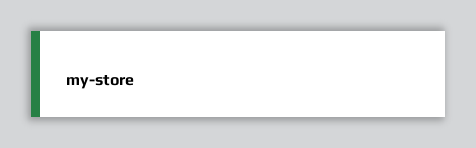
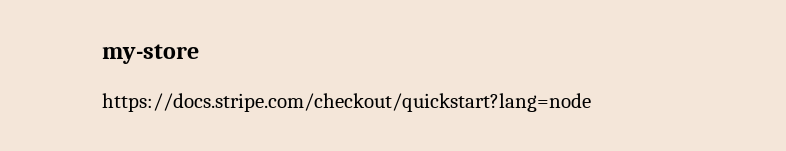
+ https://docs.stripe.com/checkout/quickstart?lang=node

